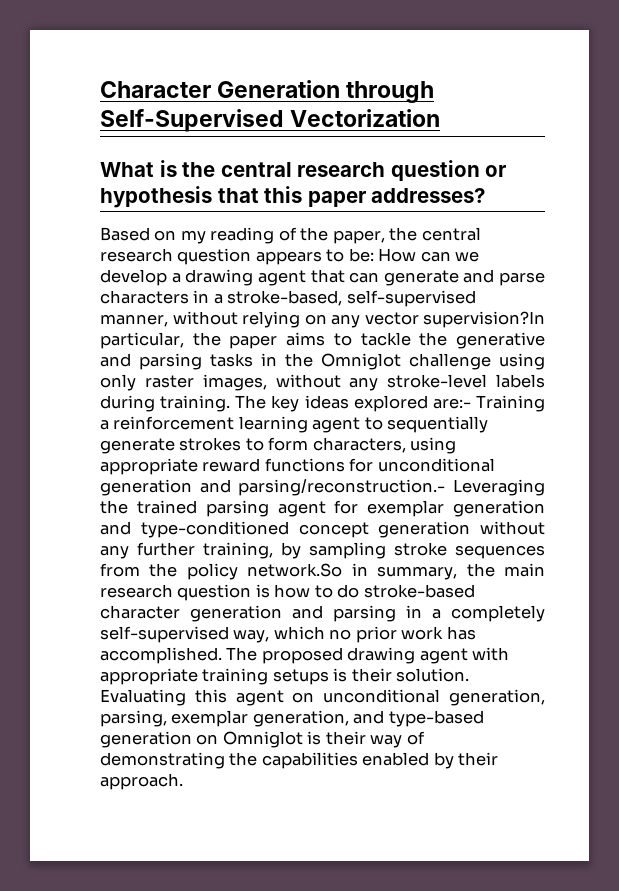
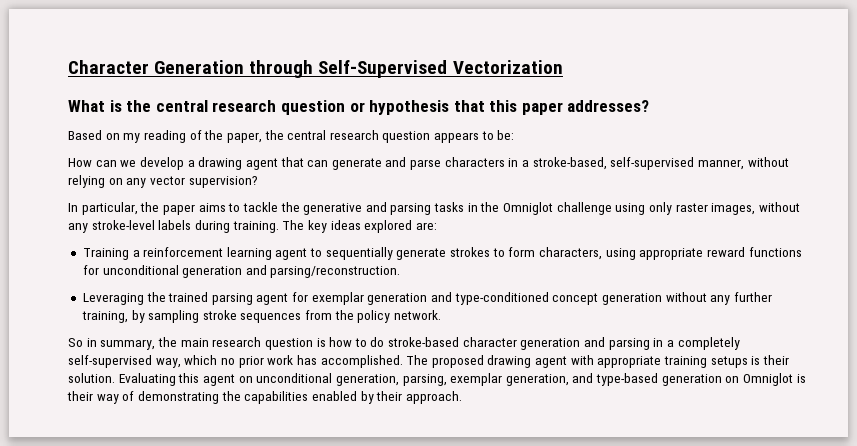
- Based on my reading of the paper, the central research question appears to be: How can we develop a drawing agent that can generate and parse characters in a stroke-based, self-supervised manner, without relying on any vector supervision?In particular, the paper aims to tackle the generative and parsing tasks in the Omniglot challenge using only raster images, without any stroke-level labels during training.
+ Based on my reading of the paper, the central research question appears to be:
+ How can we develop a drawing agent that can generate and parse characters in a stroke-based, self-supervised manner, without relying on any vector supervision?
+ In particular, the paper aims to tackle the generative and parsing tasks in the Omniglot challenge using only raster images, without any stroke-level labels during training.
- The key ideas explored are:- Training a reinforcement learning agent to sequentially generate strokes to form characters, using appropriate reward functions for unconditional generation and parsing/reconstruction.- Leveraging the trained parsing agent for exemplar generation and type-conditioned concept generation without any further training, by sampling stroke sequences from the policy network.So in summary, the main research question is how to do stroke-based character generation and parsing in a completely self-supervised way, which no prior work has accomplished.
+ The key ideas explored are:
+ Training a reinforcement learning agent to sequentially generate strokes to form characters, using appropriate reward functions for unconditional generation and parsing/reconstruction.
+ Leveraging the trained parsing agent for exemplar generation and type-conditioned concept generation without any further training, by sampling stroke sequences from the policy network.
+ So in summary, the main research question is how to do stroke-based character generation and parsing in a completely self-supervised way, which no prior work has accomplished.

